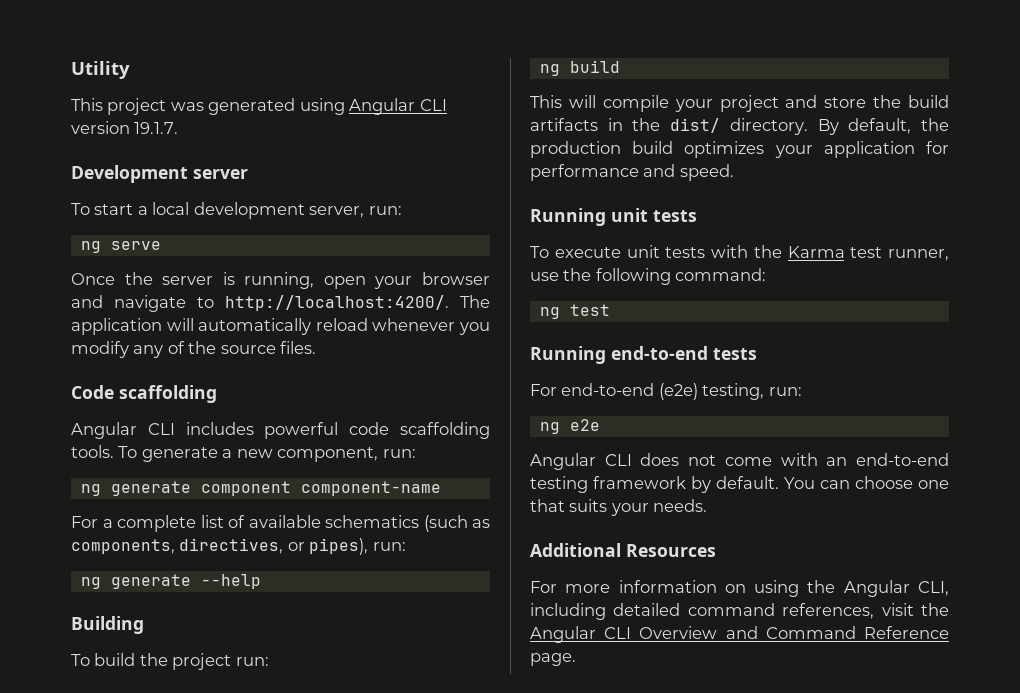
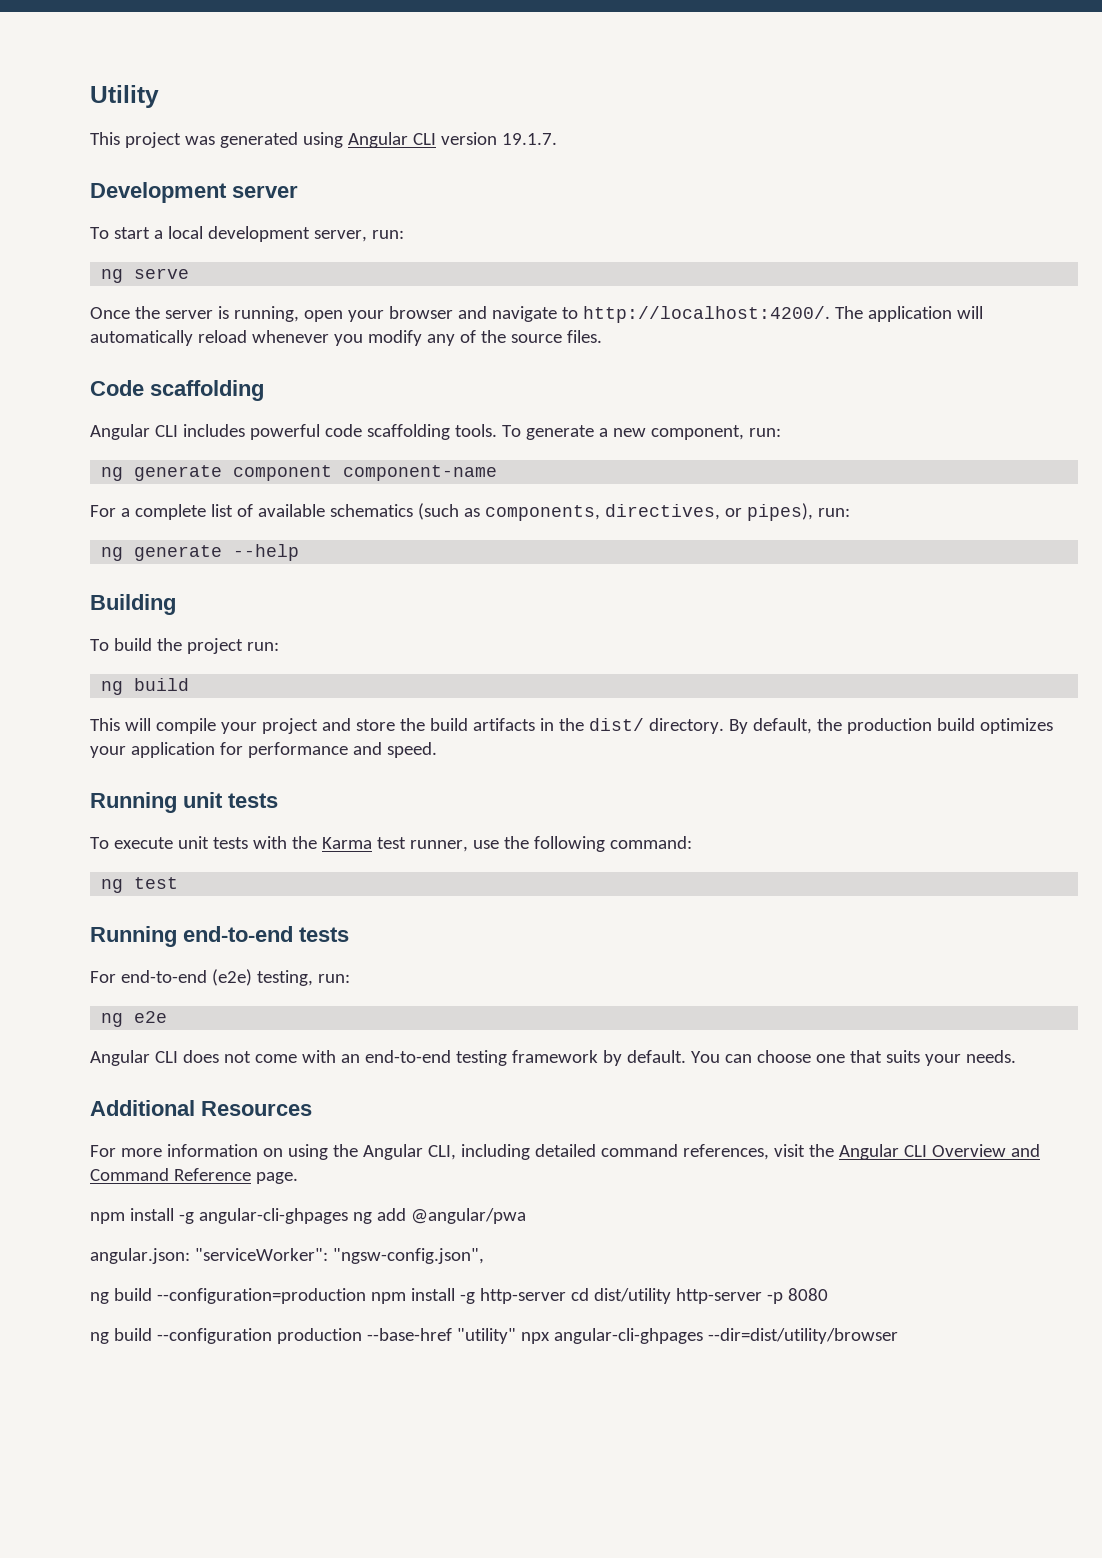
+ npm install -g angular-cli-ghpages ng add @angular/pwa
+ angular.json: "serviceWorker": "ngsw-config.json",
+ ng build --configuration=production npm install -g http-server cd dist/utility http-server -p 8080
+ ng build --configuration production --base-href "utility" npx angular-cli-ghpages --dir=dist/utility/browser

